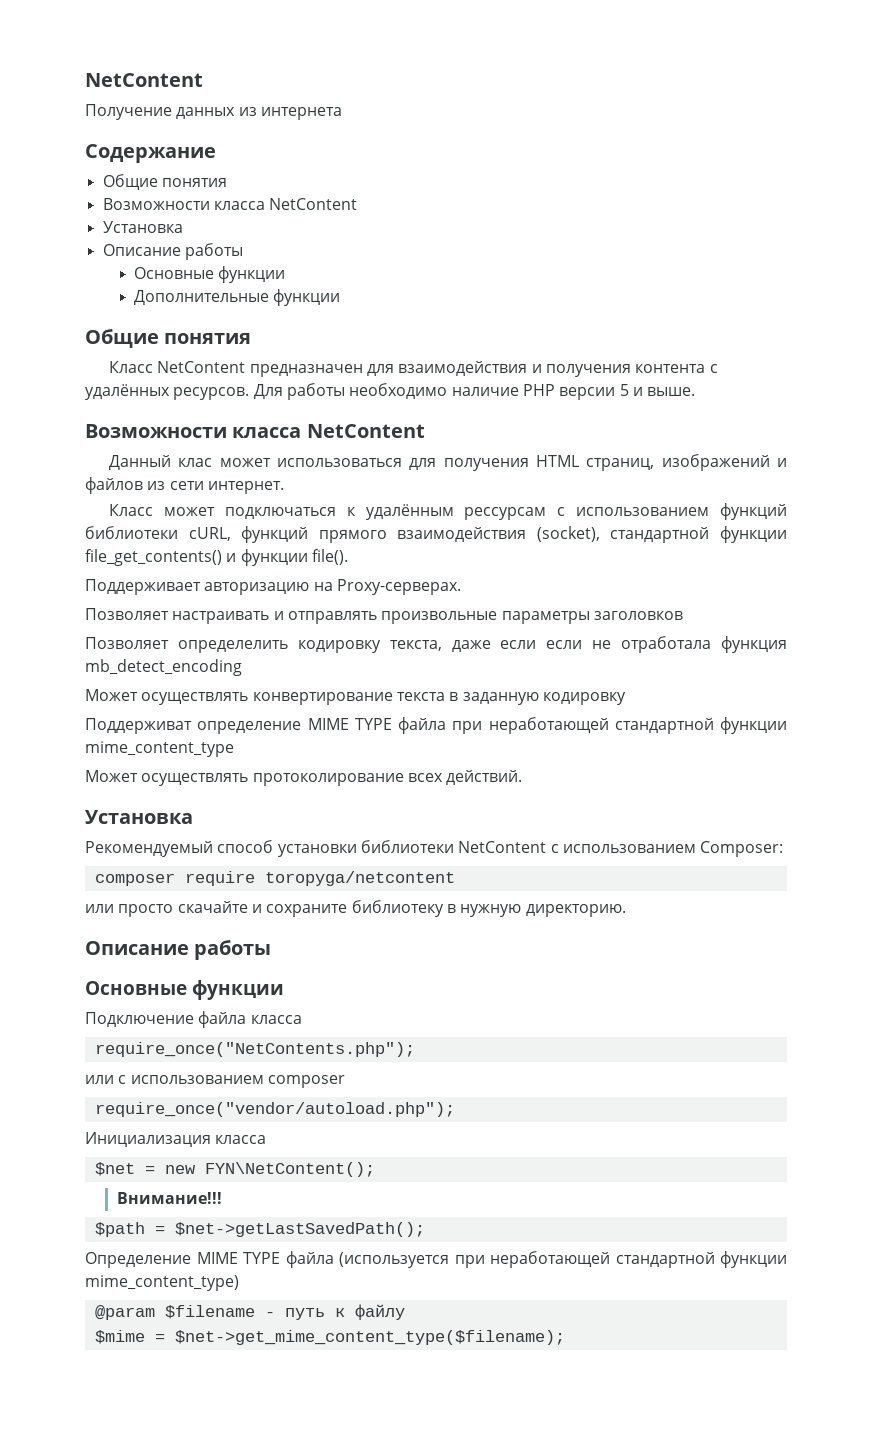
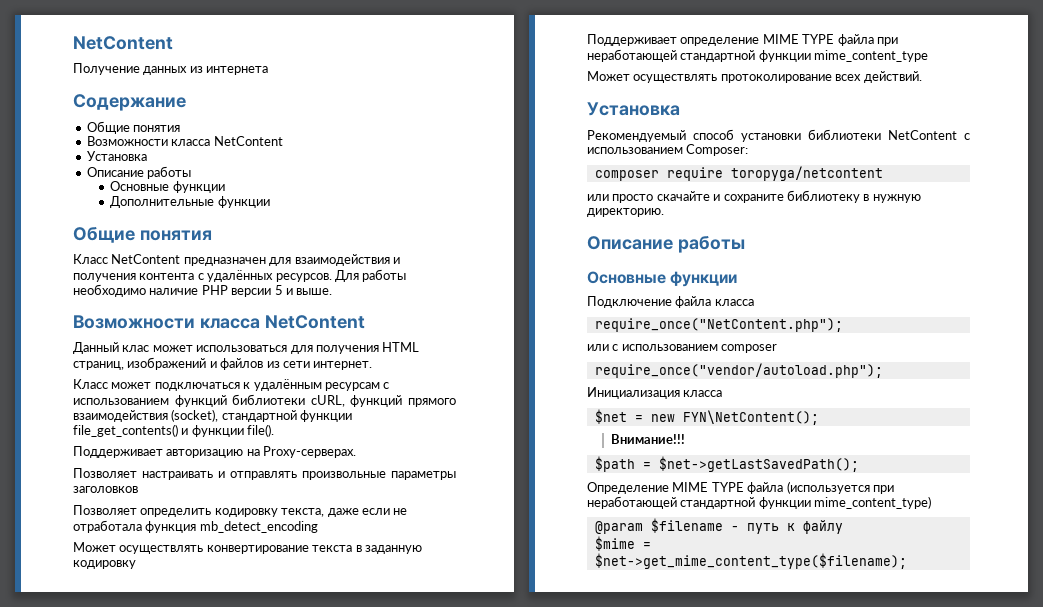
- Класс может подключаться к удалённым рессурсам с использованием функций библиотеки cURL, функций прямого взаимодействия (socket), стандартной функции file_get_contents() и функции file().
+ Класс может подключаться к удалённым ресурсам с использованием функций библиотеки cURL, функций прямого взаимодействия (socket), стандартной функции file_get_contents() и функции file().
- Позволяет определелить кодировку текста, даже если если не отработала функция mb_detect_encoding
+ Позволяет определить кодировку текста, даже если не отработала функция mb_detect_encoding
- Поддерживат определение MIME TYPE файла при неработающей стандартной функции mime_content_type
+ Поддерживает определение MIME TYPE файла при неработающей стандартной функции mime_content_type
- require_once("NetContents.php");
+ require_once("NetContent.php");

